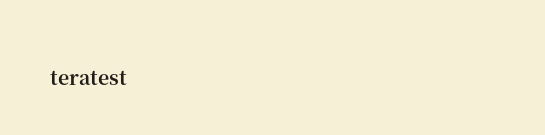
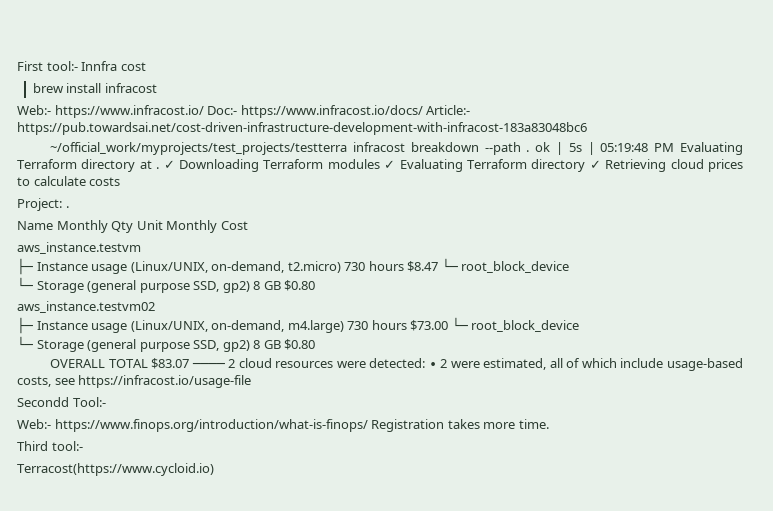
- teratest
+ First tool:- Innfra cost
+ brew install infracost
+ Web:- https://www.infracost.io/ Doc:- https://www.infracost.io/docs/ Article:- https://pub.towardsai.net/cost-driven-infrastructure-development-with-infracost-183a83048bc6
+ ~/official_work/myprojects/test_projects/testterra infracost breakdown --path . ok | 5s | 05:19:48 PM Evaluating Terraform directory at . ✓ Downloading Terraform modules ✓ Evaluating Terraform directory ✓ Retrieving cloud prices to calculate costs
+ Project: .
+ Name Monthly Qty Unit Monthly Cost
+ aws_instance.testvm
+ ├─ Instance usage (Linux/UNIX, on-demand, t2.micro) 730 hours $8.47 └─ root_block_device
+ └─ Storage (general purpose SSD, gp2) 8 GB $0.80
+ aws_instance.testvm02
+ ├─ Instance usage (Linux/UNIX, on-demand, m4.large) 730 hours $73.00 └─ root_block_device
+ └─ Storage (general purpose SSD, gp2) 8 GB $0.80
+ OVERALL TOTAL $83.07 ──── 2 cloud resources were detected: ∙ 2 were estimated, all of which include usage-based costs, see https://infracost.io/usage-file
+ Secondd Tool:-
+ Web:- https://www.finops.org/introduction/what-is-finops/ Registration takes more time.
+ Third tool:-
+ Terracost(https://www.cycloid.io)

